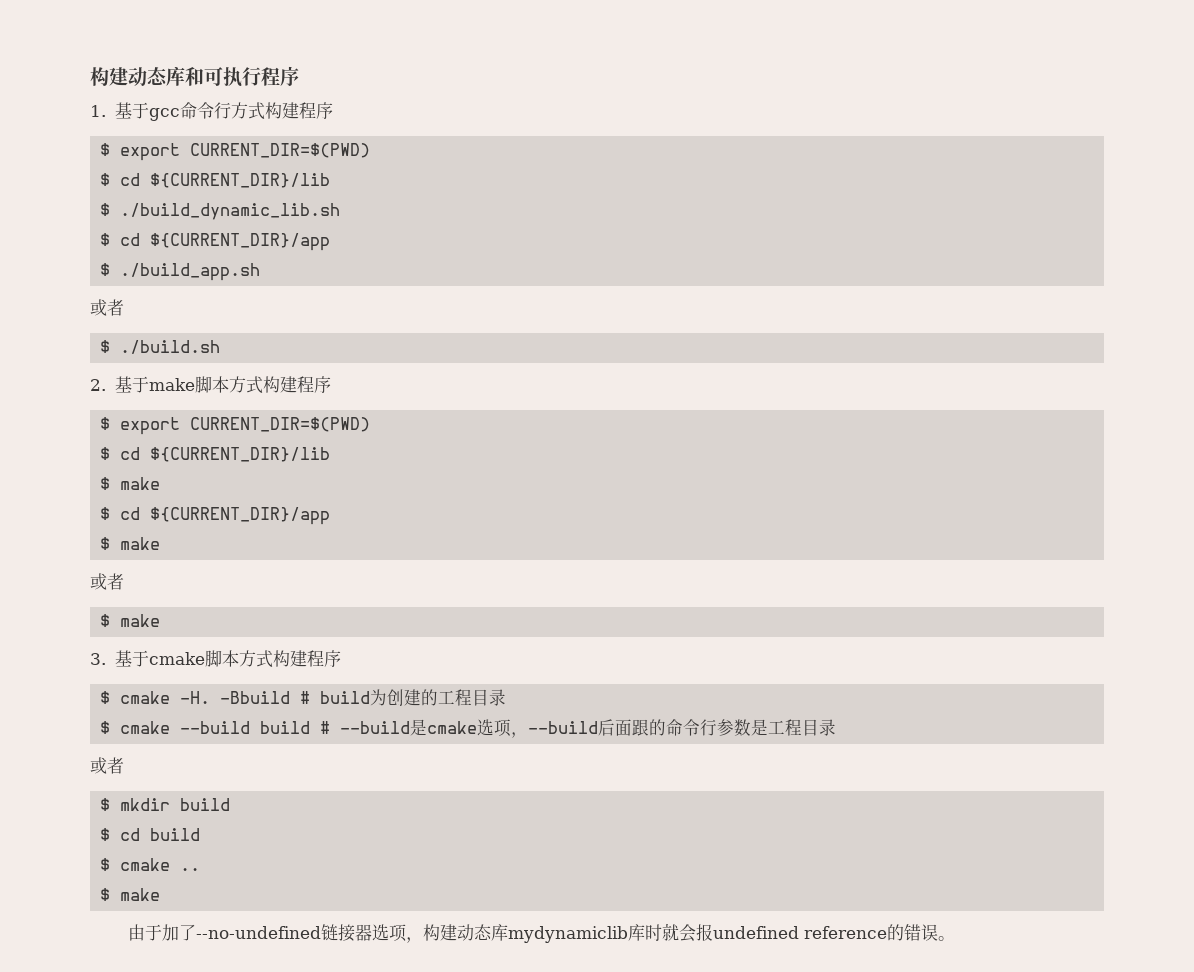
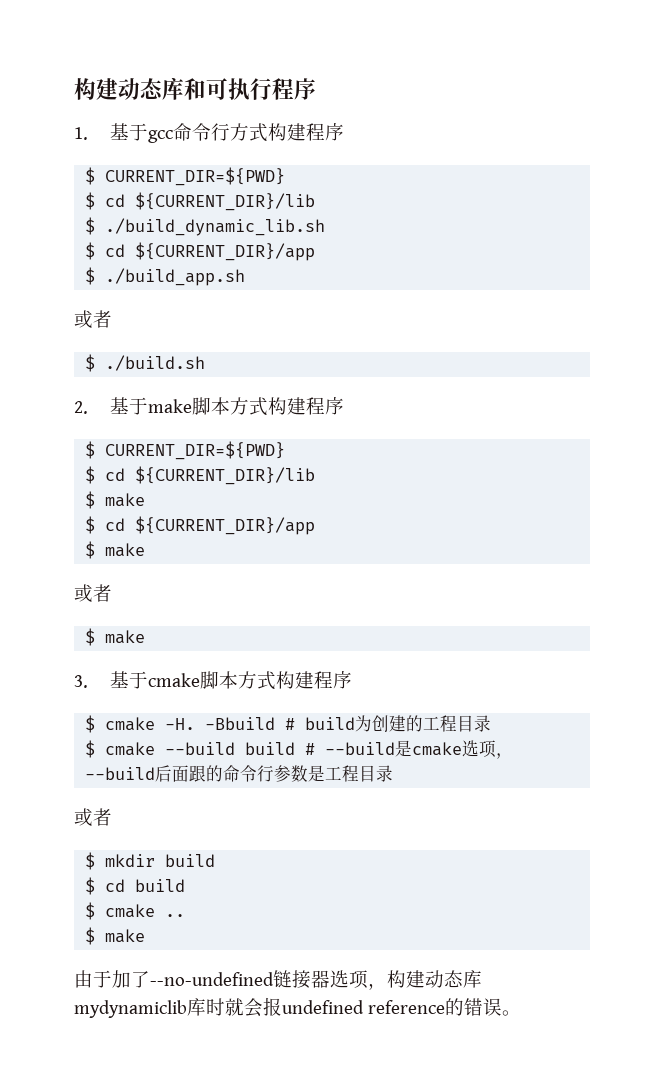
  1.基于gcc命令行方式构建程序
- $ export CURRENT_DIR=$(PWD)
+ $ CURRENT_DIR=${PWD}
  2.基于make脚本方式构建程序
- $ export CURRENT_DIR=$(PWD)
+ $ CURRENT_DIR=${PWD}

